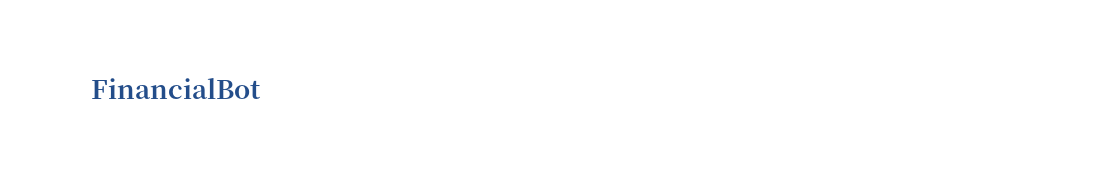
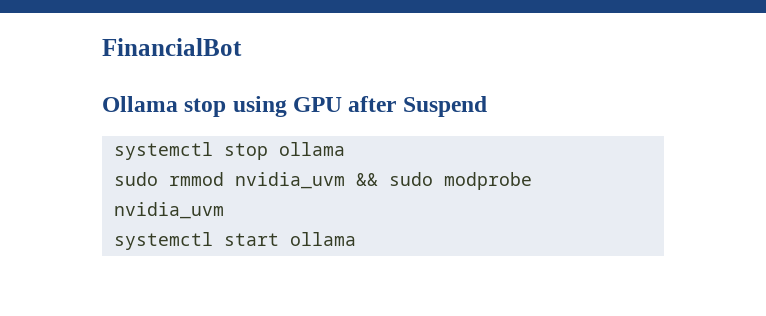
+ Ollama stop using GPU after Suspend
+ systemctl stop ollama
+ sudo rmmod nvidia_uvm && sudo modprobe nvidia_uvm
+ systemctl start ollama

